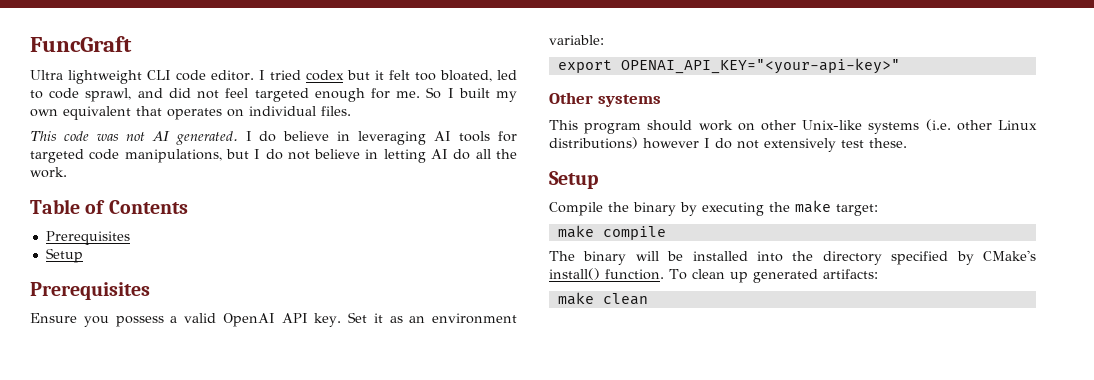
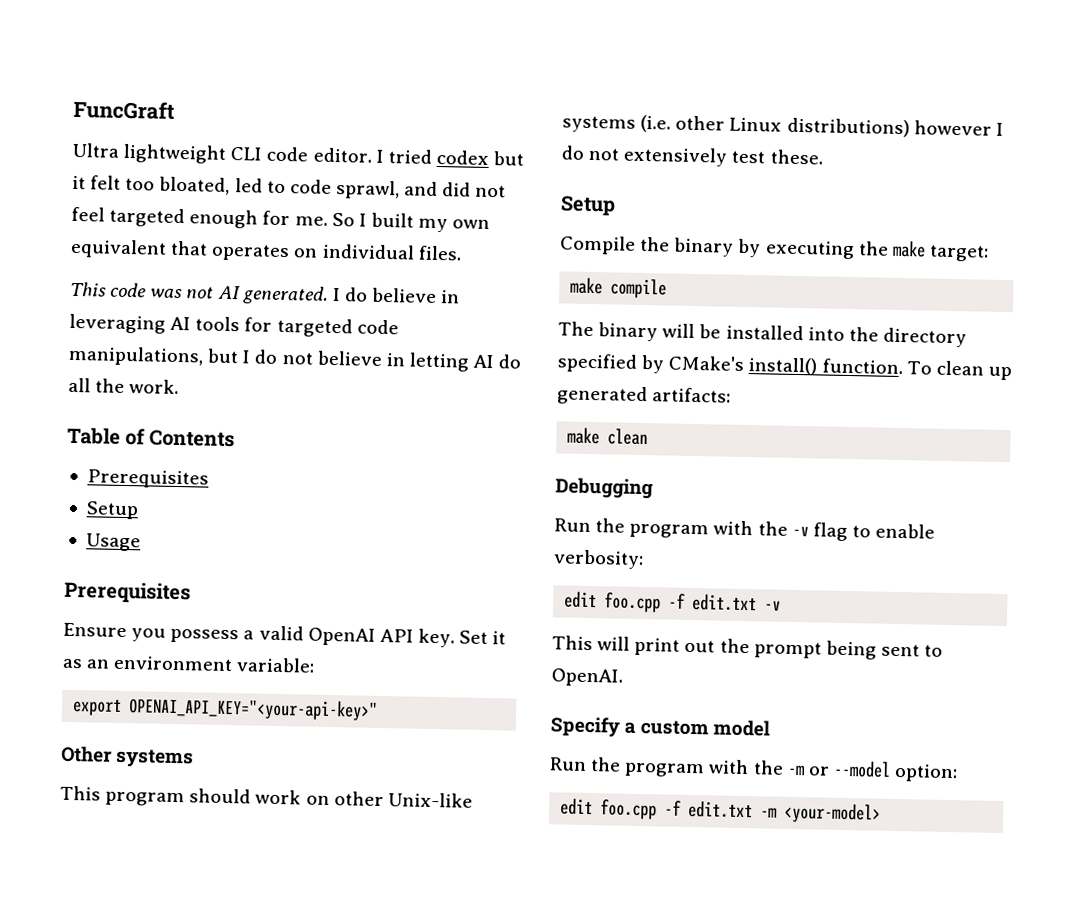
+ Usage
+ Debugging
+ Run the program with the -v flag to enable verbosity:
+ edit foo.cpp -f edit.txt -v
+ This will print out the prompt being sent to OpenAI.
+ Specify a custom model
+ Run the program with the -m or --model option:
+ edit foo.cpp -f edit.txt -m <your-model>

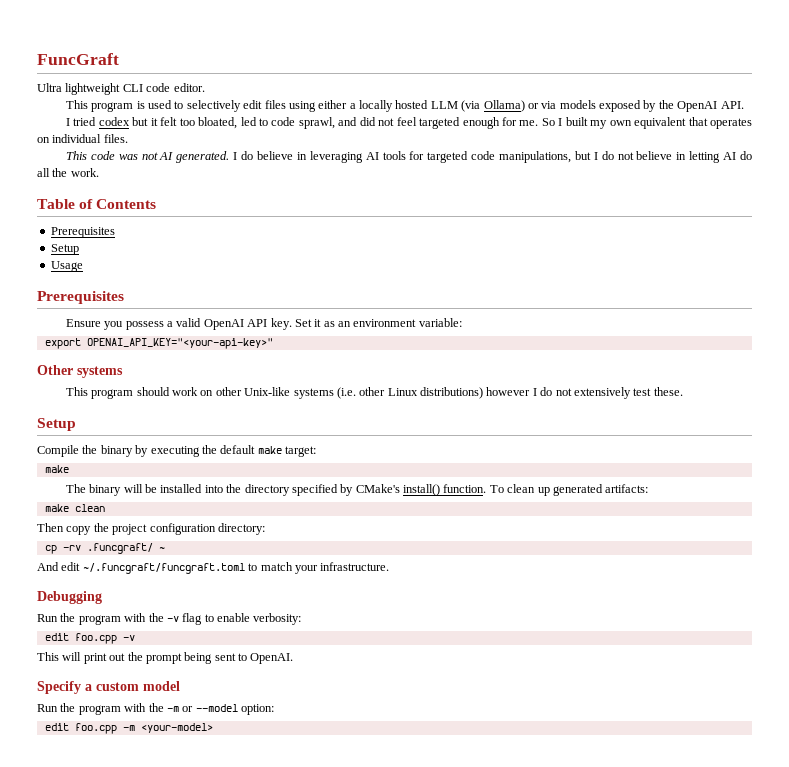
- Ultra lightweight CLI code editor. I tried codex but it felt too bloated, led to code sprawl, and did not feel targeted enough for me.
+ Ultra lightweight CLI code editor.
+ This program is used to selectively edit files using either a locally hosted LLM (via Ollama) or via models exposed by the OpenAI API.
+ I tried codex but it felt too bloated, led to code sprawl, and did not feel targeted enough for me.
- Compile the binary by executing the make target:
- make compile
+ Compile the binary by executing the default make target:
+ make
+ Then copy the project configuration directory:
+ cp -rv .funcgraft/ ~
+ And edit ~/.funcgraft/funcgraft.toml to match your infrastructure.
- edit foo.cpp -f edit.txt -v
+ edit foo.cpp -v
- edit foo.cpp -f edit.txt -m <your-model>
+ edit foo.cpp -m <your-model>

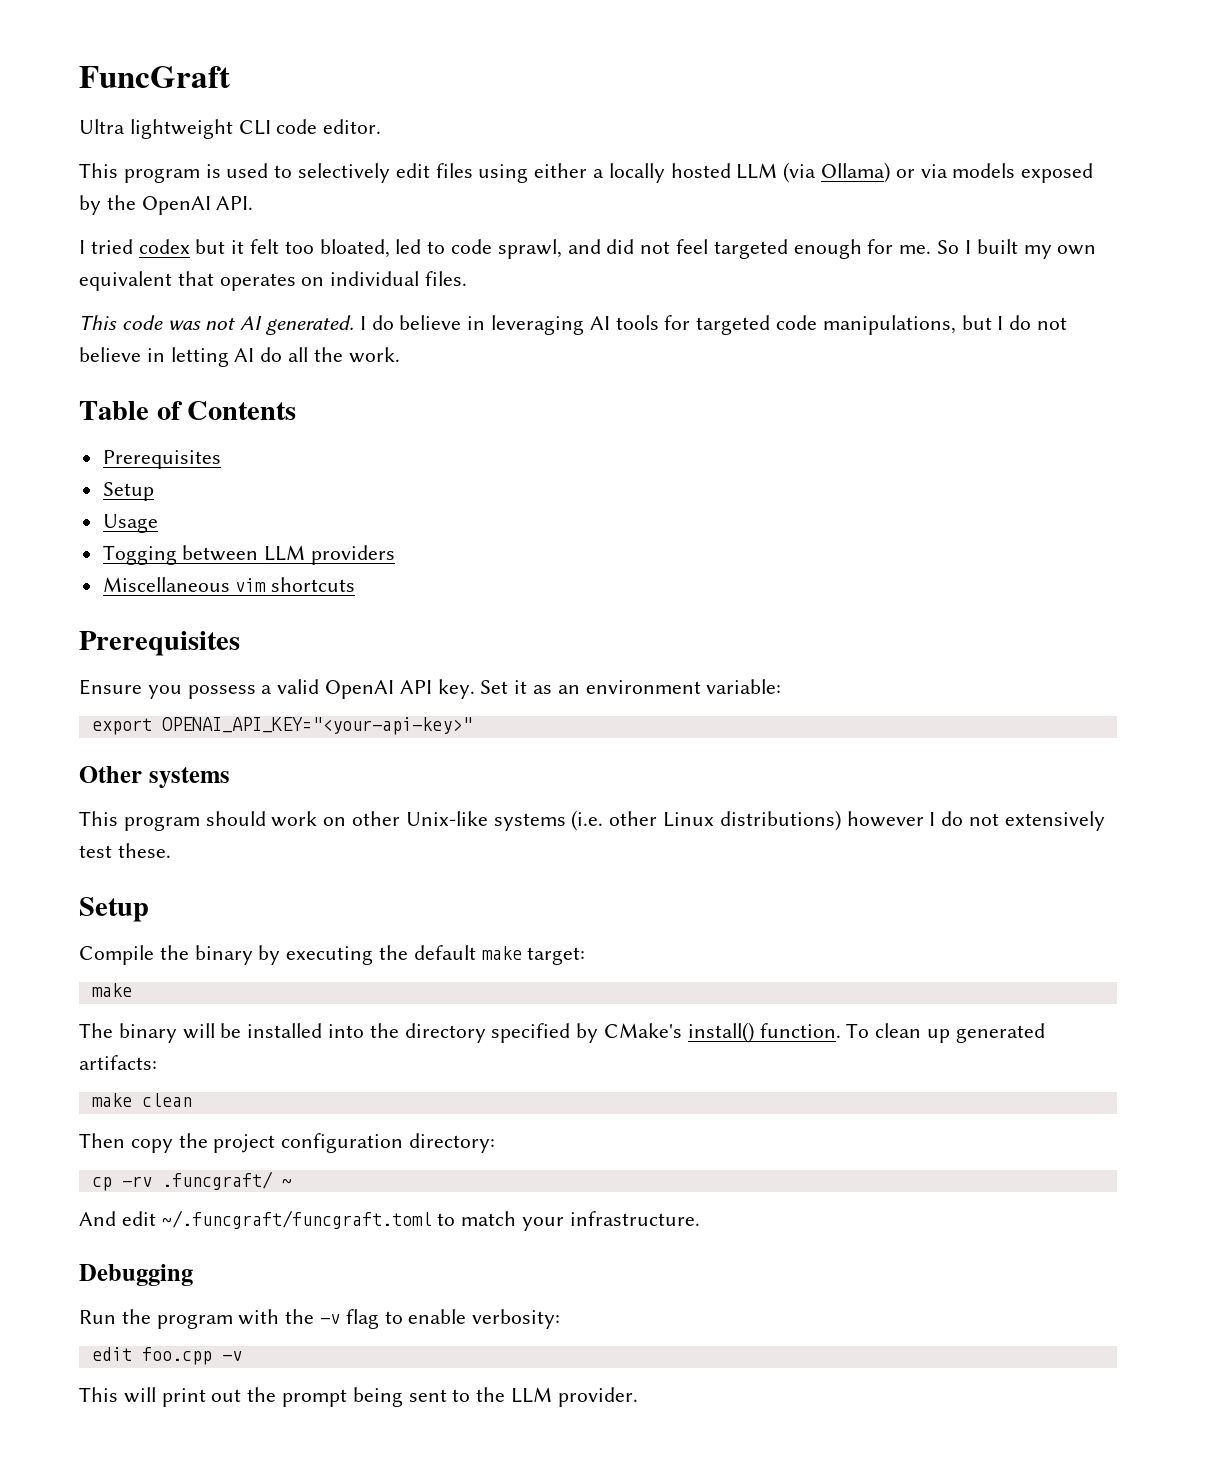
+ Togging between LLM providers
+ Miscellaneous vim shortcuts
- This will print out the prompt being sent to OpenAI.
- Specify a custom model
- Run the program with the -m or --model option:
- edit foo.cpp -m <your-model>
+ This will print out the prompt being sent to the LLM provider.

